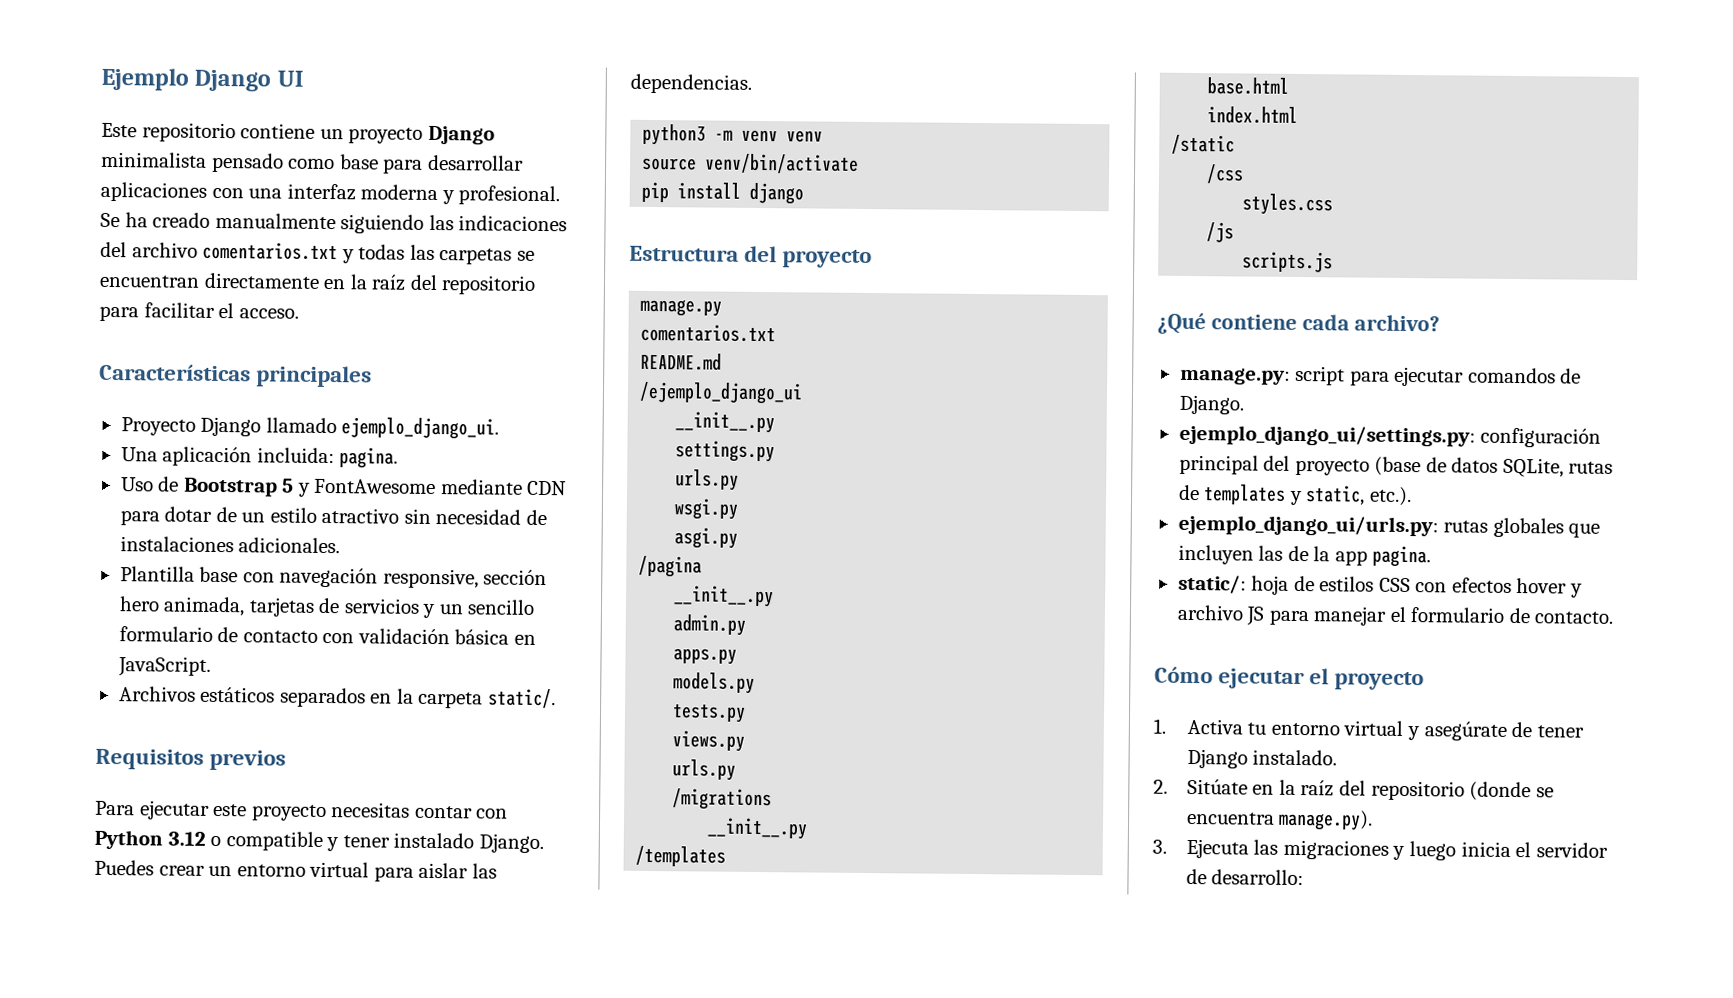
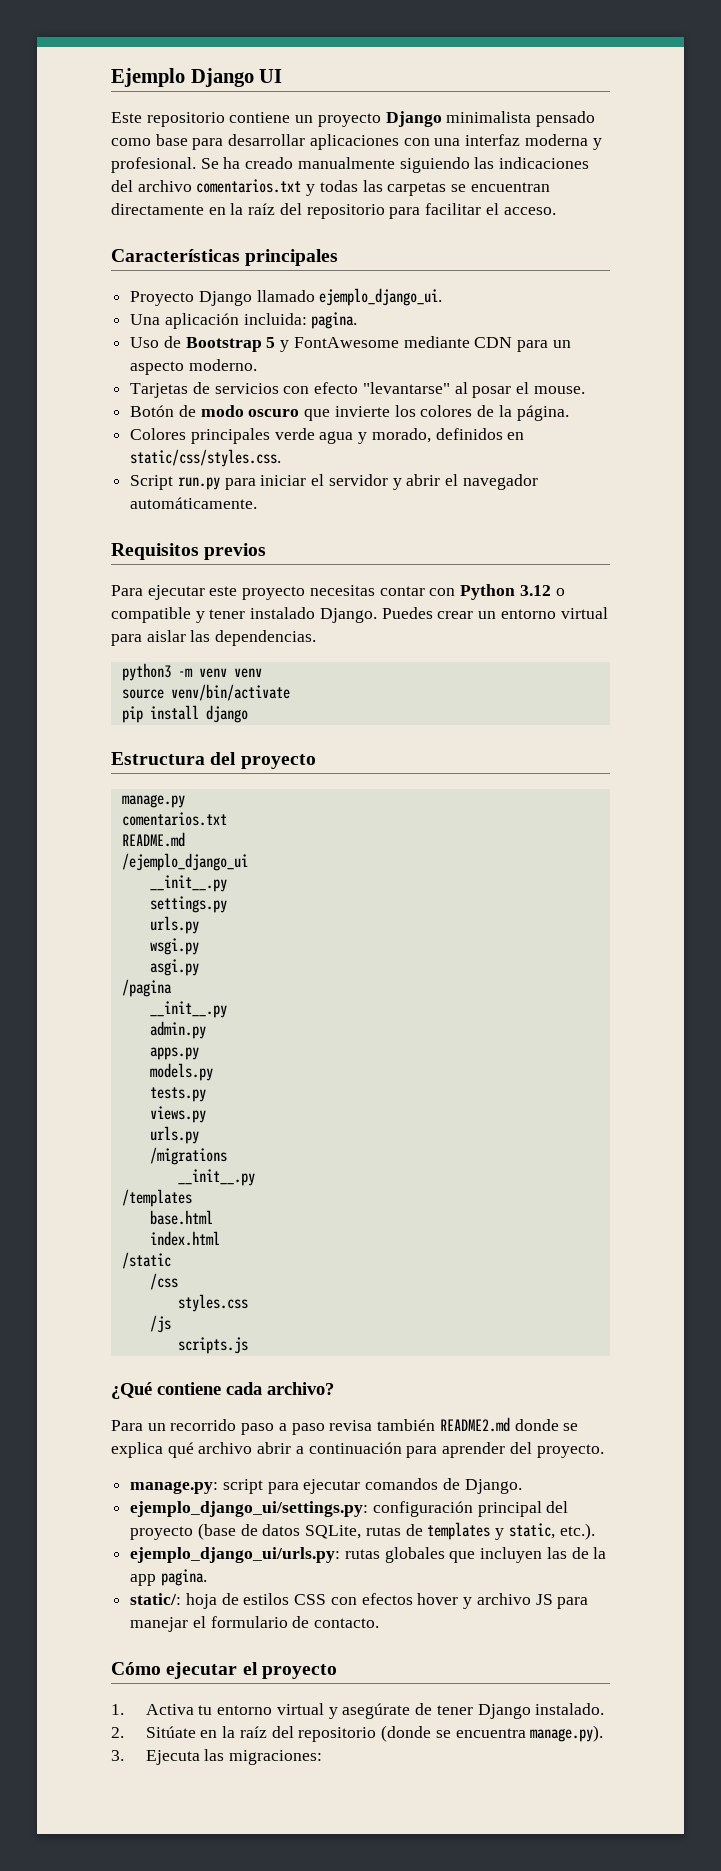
- Uso de Bootstrap 5 y FontAwesome mediante CDN para dotar de un estilo atractivo sin necesidad de instalaciones adicionales.
- Plantilla base con navegación responsive, sección hero animada, tarjetas de servicios y un sencillo formulario de contacto con validación básica en JavaScript.
- Archivos estáticos separados en la carpeta static/.
+ Uso de Bootstrap 5 y FontAwesome mediante CDN para un aspecto moderno.
+ Tarjetas de servicios con efecto "levantarse" al posar el mouse.
+ Botón de modo oscuro que invierte los colores de la página.
+ Colores principales verde agua y morado, definidos en static/css/styles.css.
+ Script run.py para iniciar el servidor y abrir el navegador automáticamente.
+ Para un recorrido paso a paso revisa también README2.md donde se explica qué archivo abrir a continuación para aprender del proyecto.
- 3. Ejecuta las migraciones y luego inicia el servidor de desarrollo:
+ 3. Ejecuta las migraciones:

